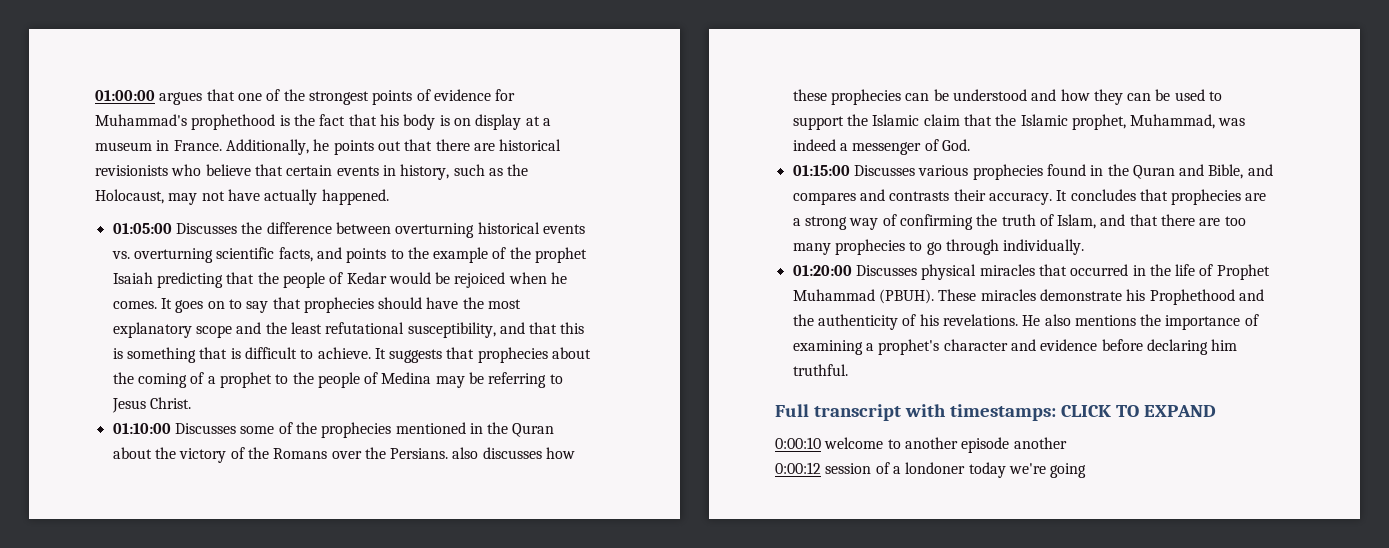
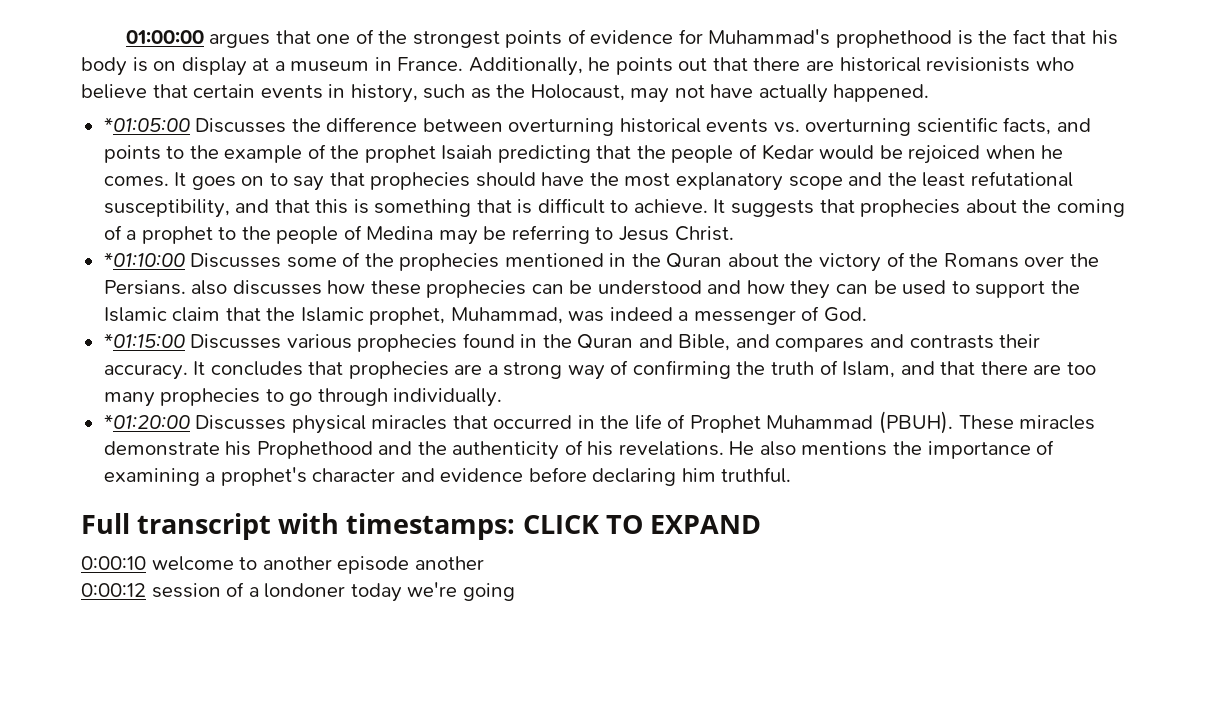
- 01:05:00 Discusses the difference between overturning historical events vs. overturning scientific facts, and points to the example of the prophet Isaiah predicting that the people of Kedar would be rejoiced when he comes.
+ *01:05:00 Discusses the difference between overturning historical events vs. overturning scientific facts, and points to the example of the prophet Isaiah predicting that the people of Kedar would be rejoiced when he comes.
- 01:10:00 Discusses some of the prophecies mentioned in the Quran about the victory of the Romans over the Persians. also discusses how these prophecies can be understood and how they can be used to support the Islamic claim that the Islamic prophet, Muhammad, was indeed a messenger of God.
+ *01:10:00 Discusses some of the prophecies mentioned in the Quran about the victory of the Romans over the Persians. also discusses how these prophecies can be understood and how they can be used to support the Islamic claim that the Islamic prophet, Muhammad, was indeed a messenger of God.
- 01:15:00 Discusses various prophecies found in the Quran and Bible, and compares and contrasts their accuracy.
+ *01:15:00 Discusses various prophecies found in the Quran and Bible, and compares and contrasts their accuracy.
- 01:20:00 Discusses physical miracles that occurred in the life of Prophet Muhammad (PBUH).
+ *01:20:00 Discusses physical miracles that occurred in the life of Prophet Muhammad (PBUH).

